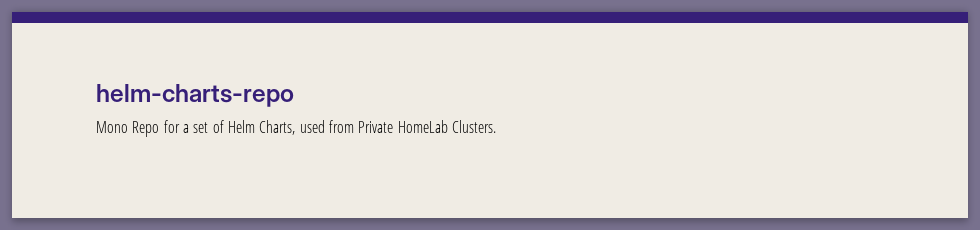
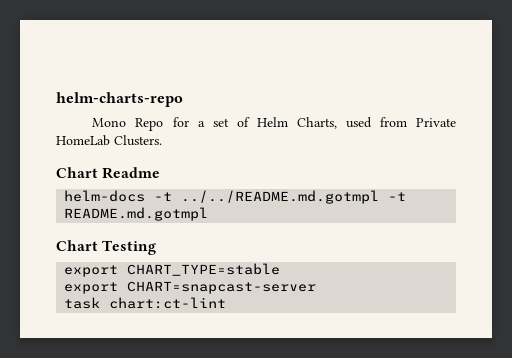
+ Chart Readme
+ helm-docs -t ../../README.md.gotmpl -t README.md.gotmpl
+ Chart Testing
+ export CHART_TYPE=stable
+ export CHART=snapcast-server
+ task chart:ct-lint

